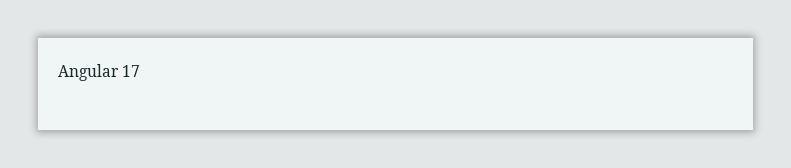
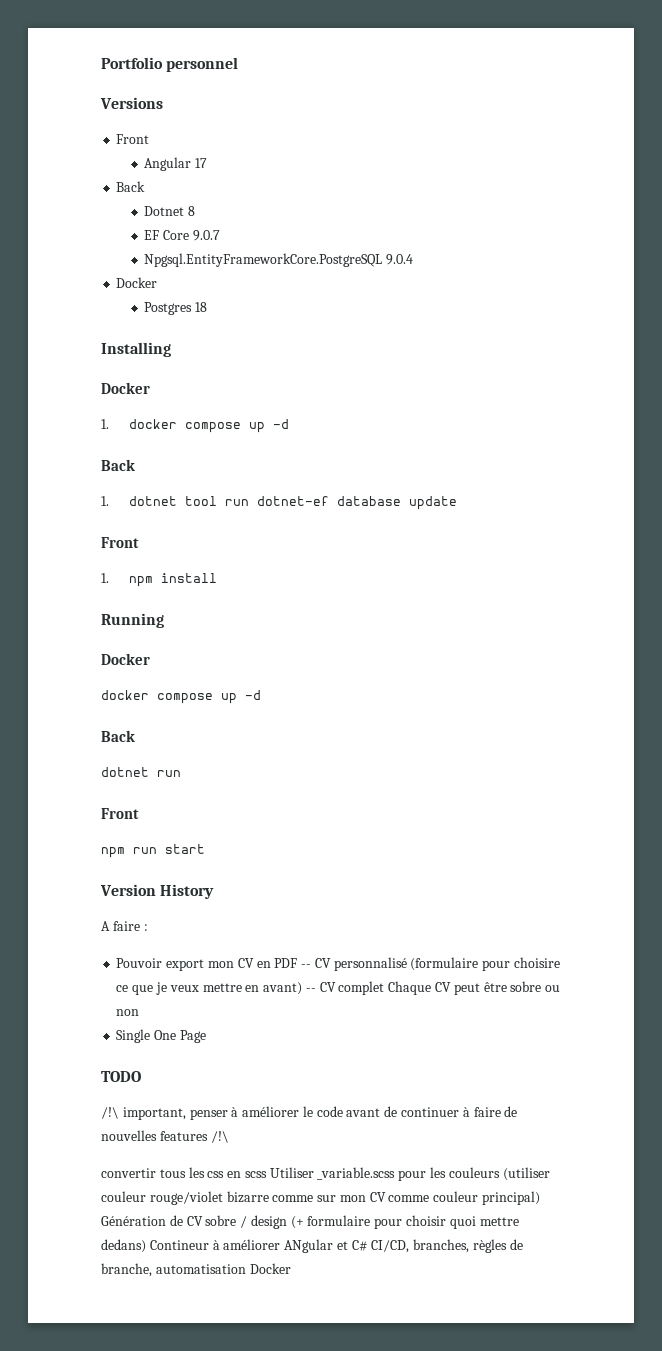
+ Portfolio personnel
+ Versions
+ Front
  Angular 17
+ Back
+ Dotnet 8
+ EF Core 9.0.7
+ Npgsql.EntityFrameworkCore.PostgreSQL 9.0.4
+ Docker
+ Postgres 18
+ Installing
+ Docker
+ 1. docker compose up -d
+ Back
+ 1. dotnet tool run dotnet-ef database update
+ Front
+ 1. npm install
+ Running
+ Docker
+ docker compose up -d
+ Back
+ dotnet run
+ Front
+ npm run start
+ Version History
+ A faire :
+ Pouvoir export mon CV en PDF -- CV personnalisé (formulaire pour choisire ce que je veux mettre en avant) -- CV complet Chaque CV peut être sobre ou non
+ Single One Page
+ TODO
+ /!\ important, penser à améliorer le code avant de continuer à faire de nouvelles features /!\
+ convertir tous les css en scss Utiliser _variable.scss pour les couleurs (utiliser couleur rouge/violet bizarre comme sur mon CV comme couleur principal) Génération de CV sobre / design (+ formulaire pour choisir quoi mettre dedans) Contineur à améliorer ANgular et C# CI/CD, branches, règles de branche, automatisation Docker

